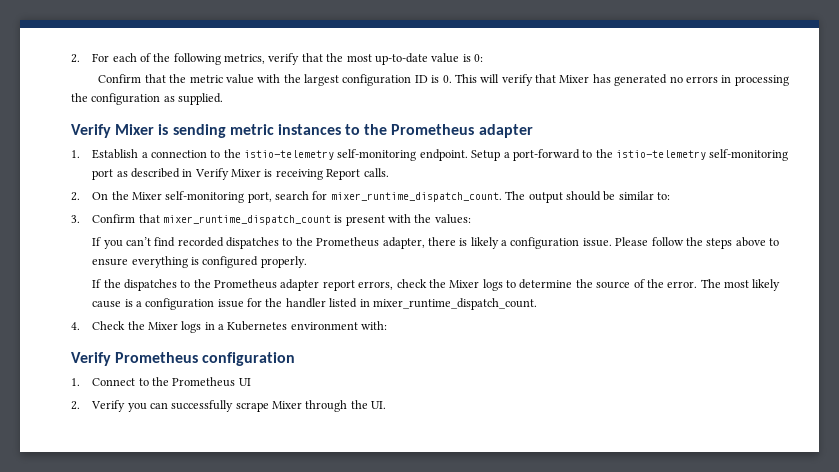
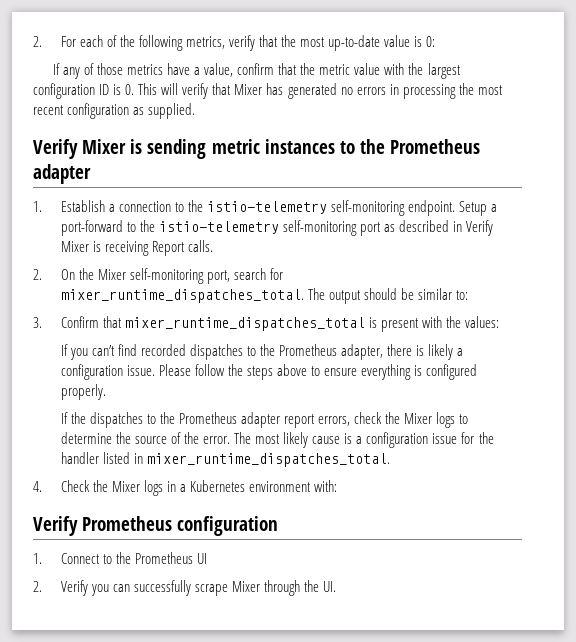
- Confirm that the metric value with the largest configuration ID is 0. This will verify that Mixer has generated no errors in processing the configuration as supplied.
+ If any of those metrics have a value, confirm that the metric value with the largest configuration ID is 0. This will verify that Mixer has generated no errors in processing the most recent configuration as supplied.
- 2. On the Mixer self-monitoring port, search for mixer_runtime_dispatch_count.
+ 2. On the Mixer self-monitoring port, search for mixer_runtime_dispatches_total.
- 3. Confirm that mixer_runtime_dispatch_count is present with the values:
+ 3. Confirm that mixer_runtime_dispatches_total is present with the values:
- The most likely cause is a configuration issue for the handler listed in mixer_runtime_dispatch_count.
+ The most likely cause is a configuration issue for the handler listed in mixer_runtime_dispatches_total.

